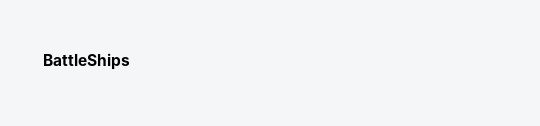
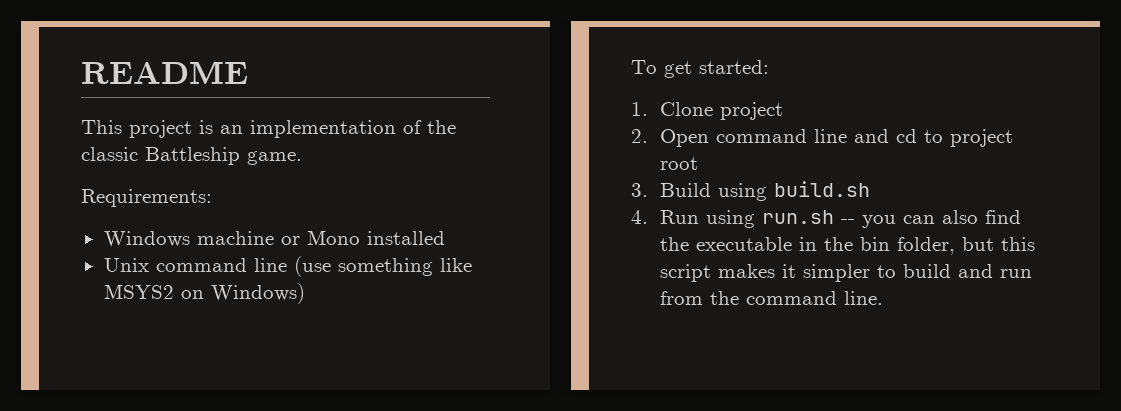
- BattleShips
+ README
+ This project is an implementation of the classic Battleship game.
+ Requirements:
+ Windows machine or Mono installed
+ Unix command line (use something like MSYS2 on Windows)
+ To get started:
+ 1. Clone project
+ 2. Open command line and cd to project root
+ 3. Build using build.sh
+ 4. Run using run.sh -- you can also find the executable in the bin folder, but this script makes it simpler to build and run from the command line.

